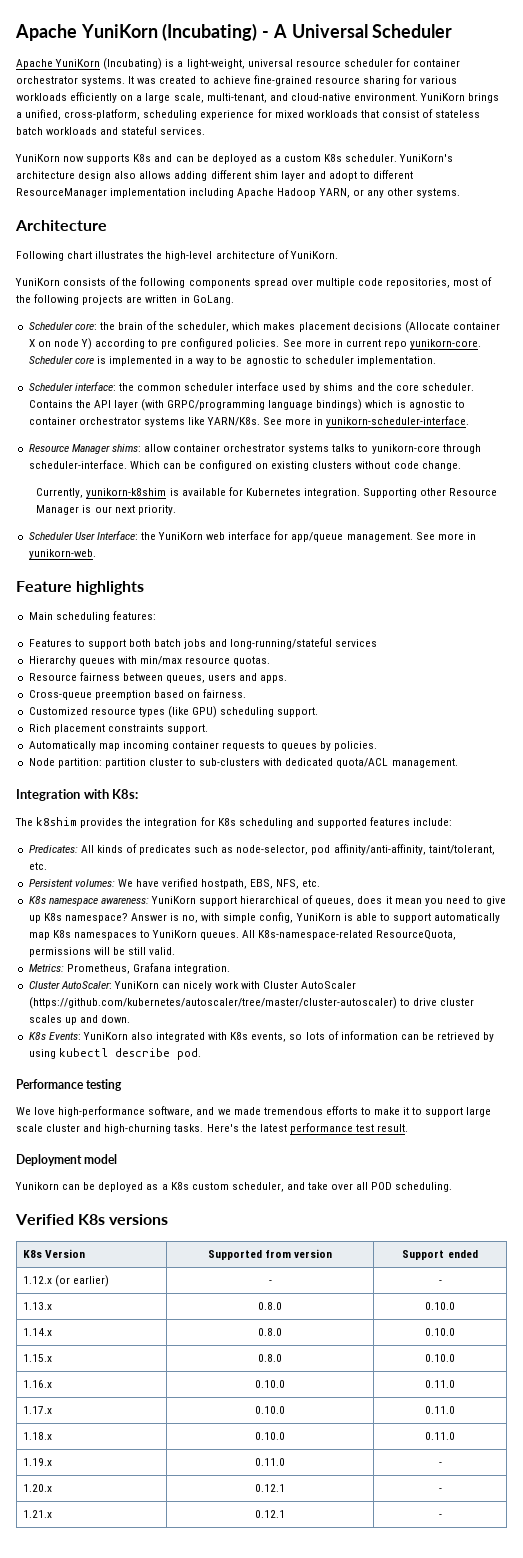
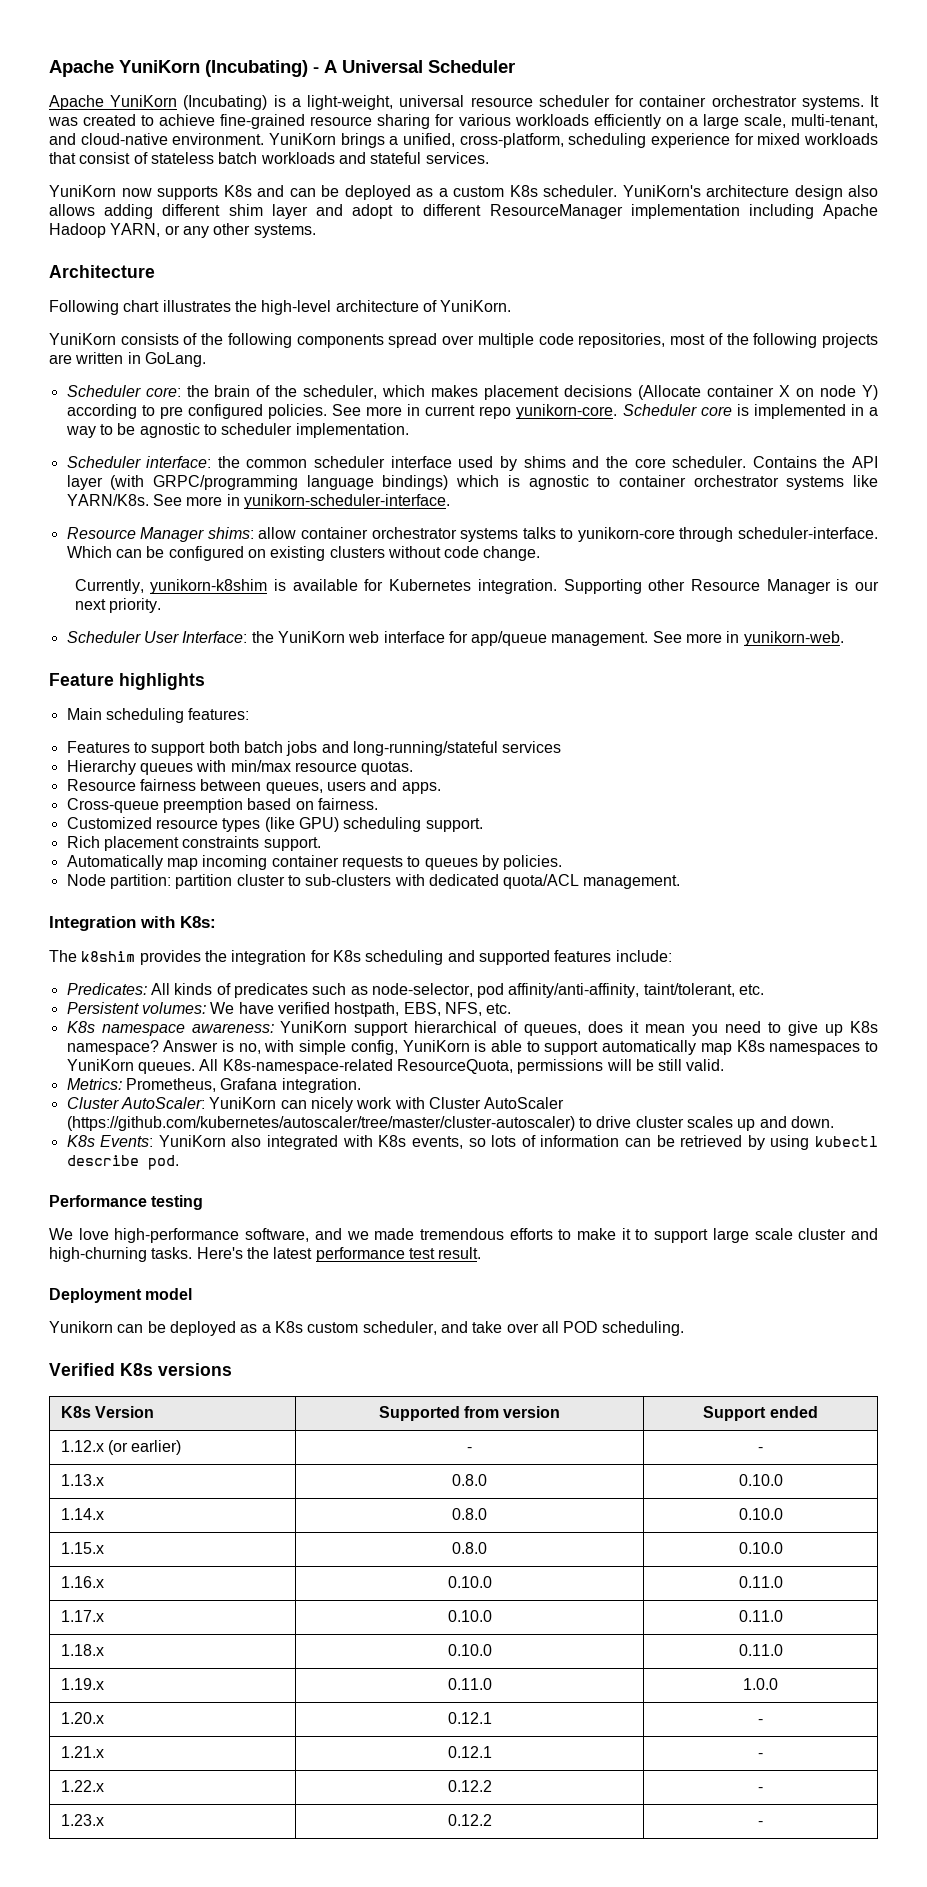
- 1.19.x | 0.11.0 | -
+ 1.19.x | 0.11.0 | 1.0.0
+ 1.22.x | 0.12.2 | -
+ 1.23.x | 0.12.2 | -

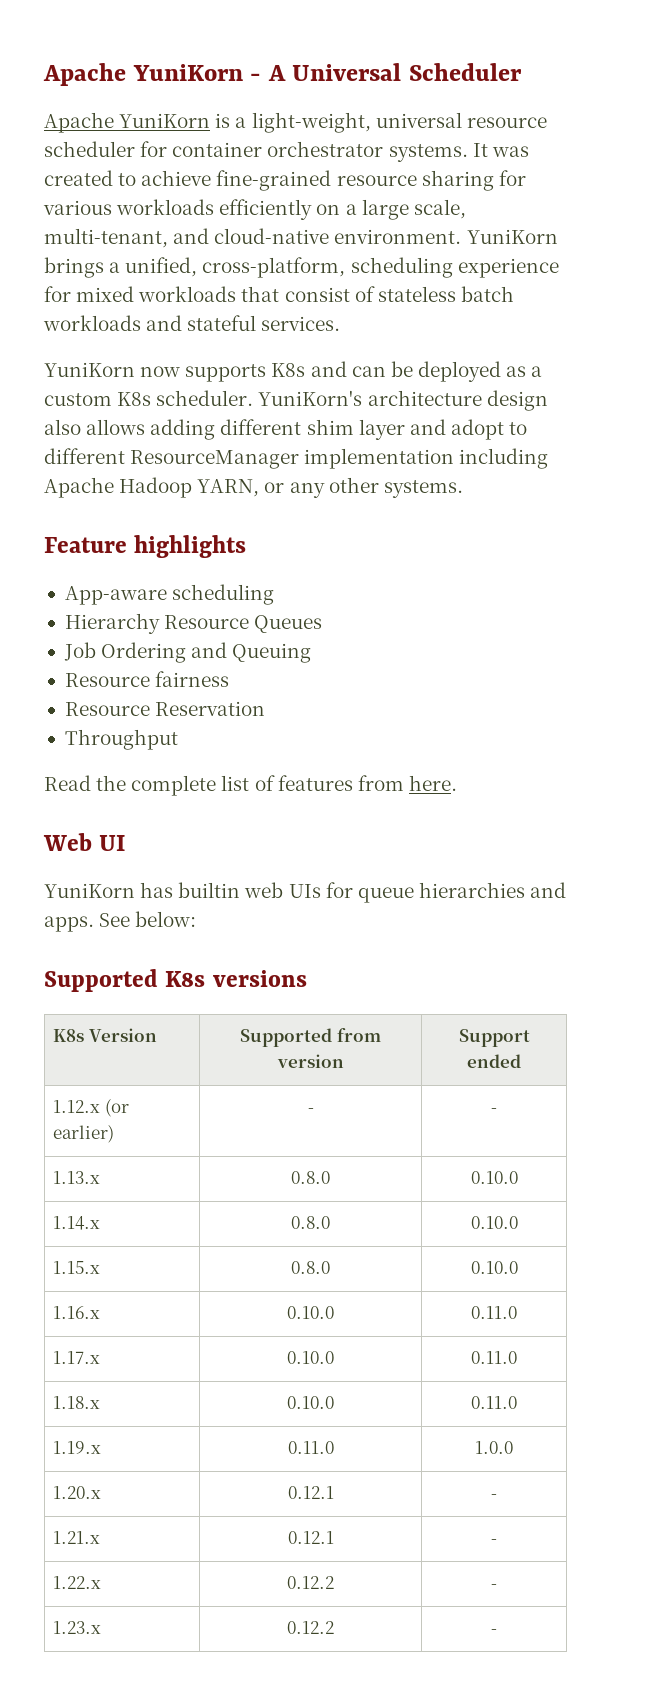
- Apache YuniKorn (Incubating) - A Universal Scheduler
+ Apache YuniKorn - A Universal Scheduler
- Apache YuniKorn (Incubating) is a light-weight, universal resource scheduler for container orchestrator systems.
+ Apache YuniKorn is a light-weight, universal resource scheduler for container orchestrator systems.
- Architecture
- Following chart illustrates the high-level architecture of YuniKorn.
- YuniKorn consists of the following components spread over multiple code repositories, most of the following projects are written in GoLang.
- Scheduler core: the brain of the scheduler, which makes placement decisions (Allocate container X on node Y) according to pre configured policies. See more in current repo yunikorn-core. Scheduler core is implemented in a way to be agnostic to scheduler implementation.
- Scheduler interface: the common scheduler interface used by shims and the core scheduler. Contains the API layer (with GRPC/programming language bindings) which is agnostic to container orchestrator systems like YARN/K8s. See more in yunikorn-scheduler-interface.
- Resource Manager shims: allow container orchestrator systems talks to yunikorn-core through scheduler-interface. Which can be configured on existing clusters without code change.
- Currently, yunikorn-k8shim is available for Kubernetes integration. Supporting other Resource Manager is our next priority.
- Scheduler User Interface: the YuniKorn web interface for app/queue management. See more in yunikorn-web.
- Main scheduling features:
- Features to support both batch jobs and long-running/stateful services
- Hierarchy queues with min/max resource quotas.
- Resource fairness between queues, users and apps.
- Cross-queue preemption based on fairness.
- Customized resource types (like GPU) scheduling support.
- Rich placement constraints support.
- Automatically map incoming container requests to queues by policies.
- Node partition: partition cluster to sub-clusters with dedicated quota/ACL management.
- Integration with K8s:
- The k8shim provides the integration for K8s scheduling and supported features include:
- Predicates: All kinds of predicates such as node-selector, pod affinity/anti-affinity, taint/tolerant, etc.
- Persistent volumes: We have verified hostpath, EBS, NFS, etc.
- K8s namespace awareness: YuniKorn support hierarchical of queues, does it mean you need to give up K8s namespace? Answer is no, with simple config, YuniKorn is able to support automatically map K8s namespaces to YuniKorn queues. All K8s-namespace-related ResourceQuota, permissions will be still valid.
- Metrics: Prometheus, Grafana integration.
- Cluster AutoScaler: YuniKorn can nicely work with Cluster AutoScaler (https://github.com/kubernetes/autoscaler/tree/master/cluster-autoscaler) to drive cluster scales up and down.
- K8s Events: YuniKorn also integrated with K8s events, so lots of information can be retrieved by using kubectl describe pod.
- Performance testing
- We love high-performance software, and we made tremendous efforts to make it to support large scale cluster and high-churning tasks. Here's the latest performance test result.
- Deployment model
- Yunikorn can be deployed as a K8s custom scheduler, and take over all POD scheduling.
- Verified K8s versions
+ App-aware scheduling
+ Hierarchy Resource Queues
+ Job Ordering and Queuing
+ Resource fairness
+ Resource Reservation
+ Throughput
+ Read the complete list of features from here.
+ Web UI
+ YuniKorn has builtin web UIs for queue hierarchies and apps. See below:
+ Supported K8s versions

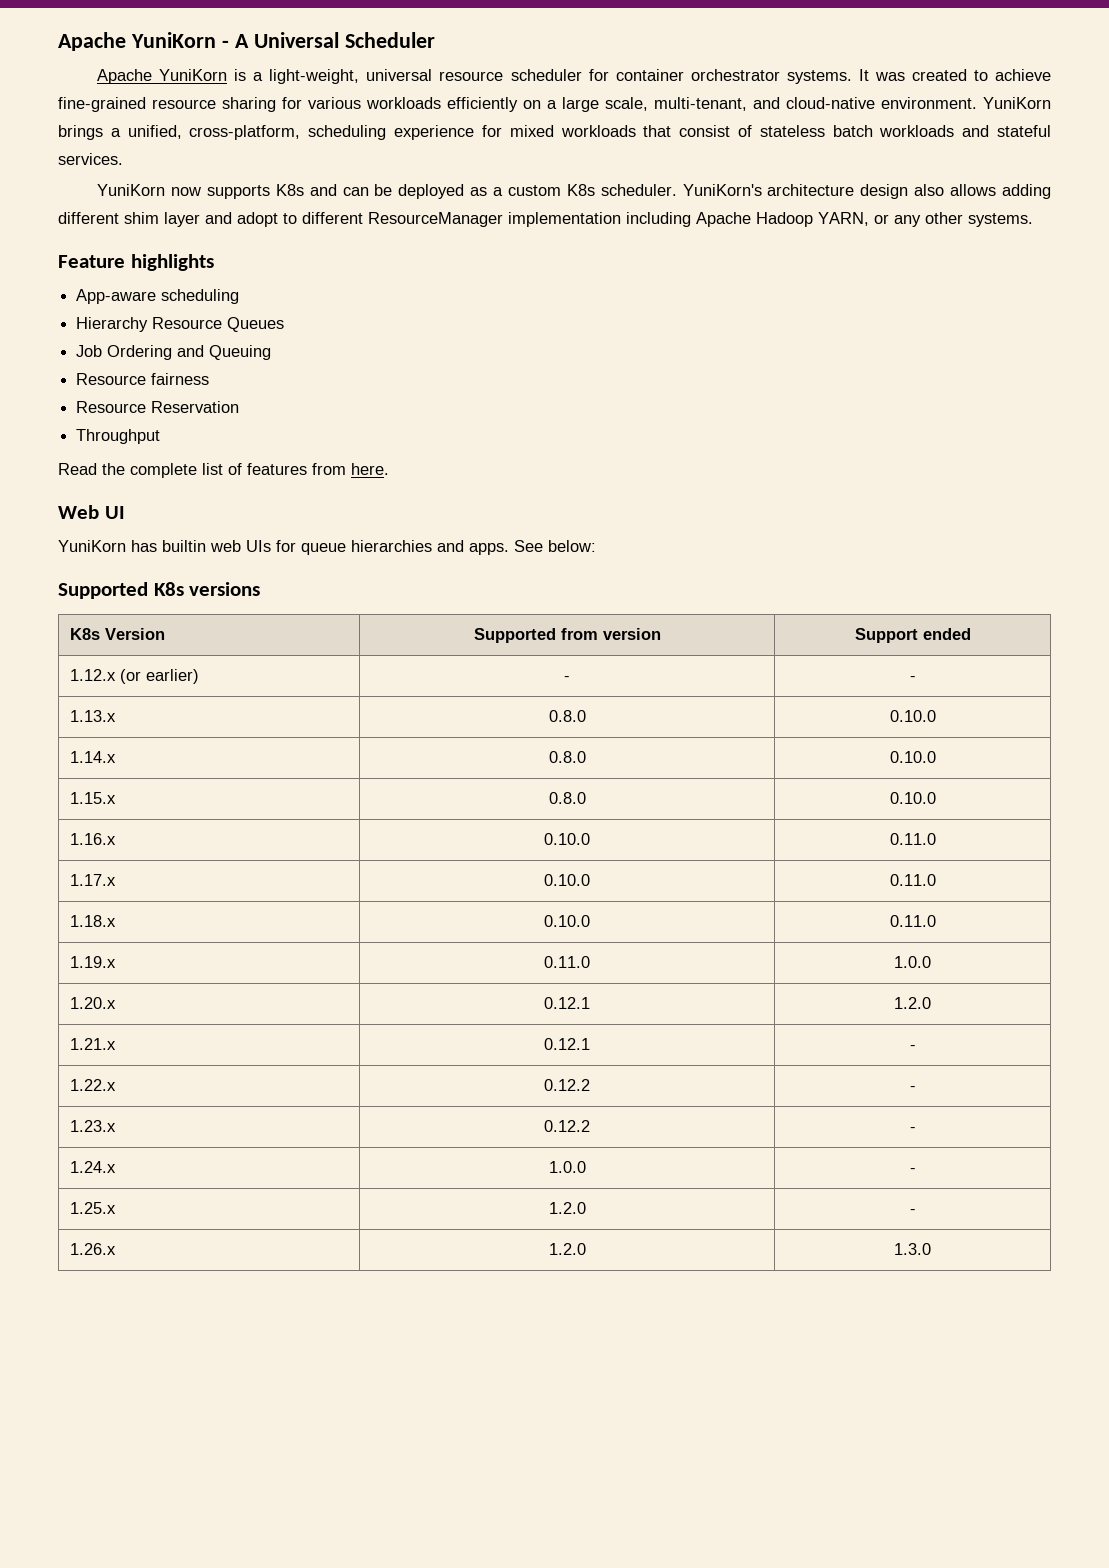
- 1.20.x | 0.12.1 | -
+ 1.20.x | 0.12.1 | 1.2.0
+ 1.24.x | 1.0.0 | -
+ 1.25.x | 1.2.0 | -
+ 1.26.x | 1.2.0 | 1.3.0

